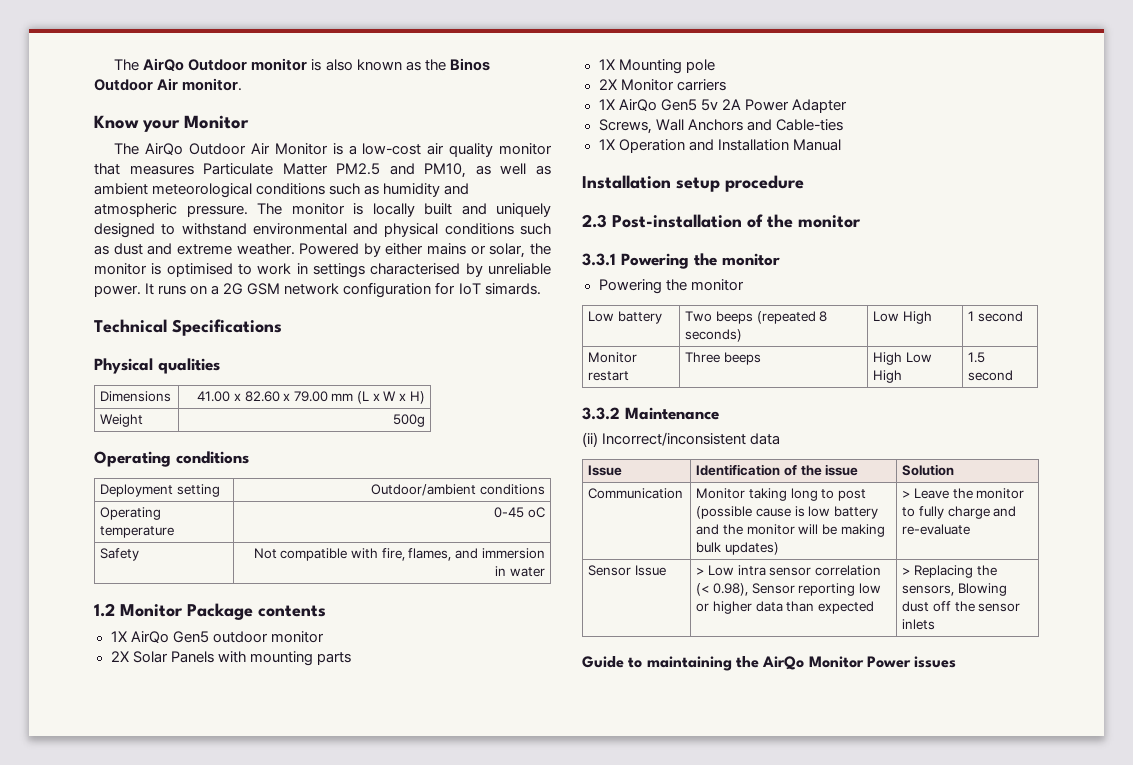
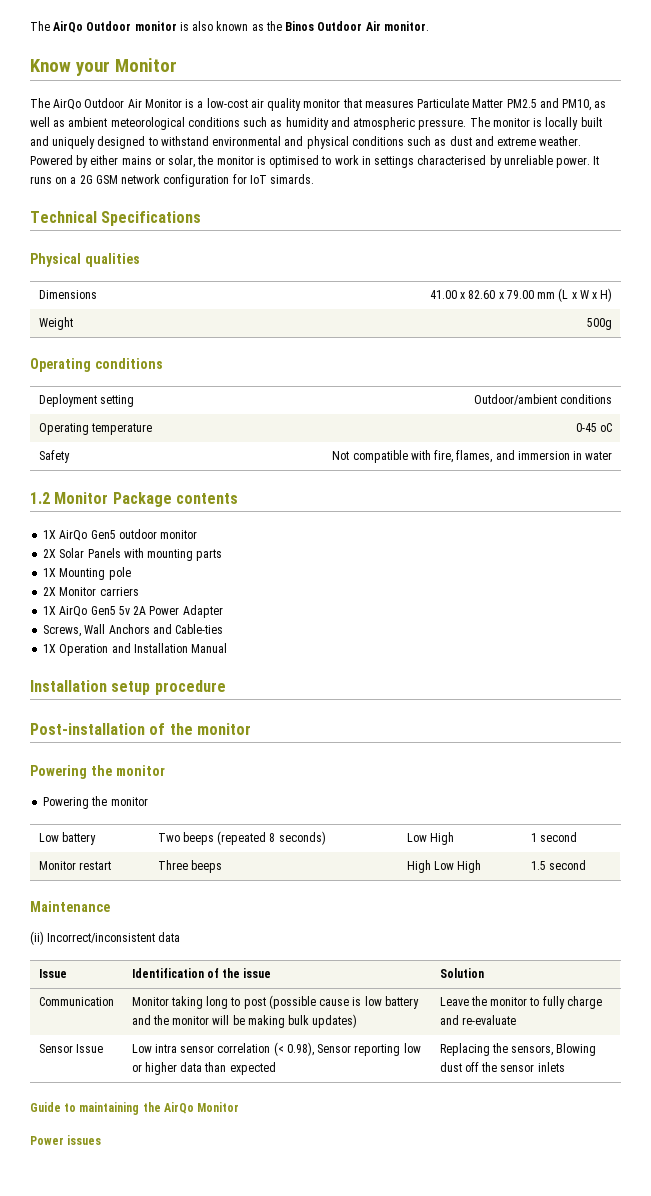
- 2.3 Post-installation of the monitor
- 3.3.1 Powering the monitor
+ Post-installation of the monitor
+ Powering the monitor
- 3.3.2 Maintenance
+ Maintenance
- Communication | Monitor taking long to post (possible cause is low battery and the monitor will be making bulk updates) | > Leave the monitor to fully charge and re-evaluate
+ Communication | Monitor taking long to post (possible cause is low battery and the monitor will be making bulk updates) | Leave the monitor to fully charge and re-evaluate
- Sensor Issue | > Low intra sensor correlation (< 0.98), Sensor reporting low or higher data than expected | > Replacing the sensors, Blowing dust off the sensor inlets
+ Sensor Issue | Low intra sensor correlation (< 0.98), Sensor reporting low or higher data than expected | Replacing the sensors, Blowing dust off the sensor inlets
- Guide to maintaining the AirQo Monitor Power issues
+ Guide to maintaining the AirQo Monitor
+ Power issues

